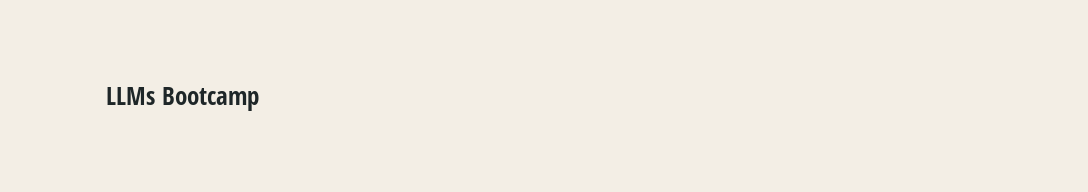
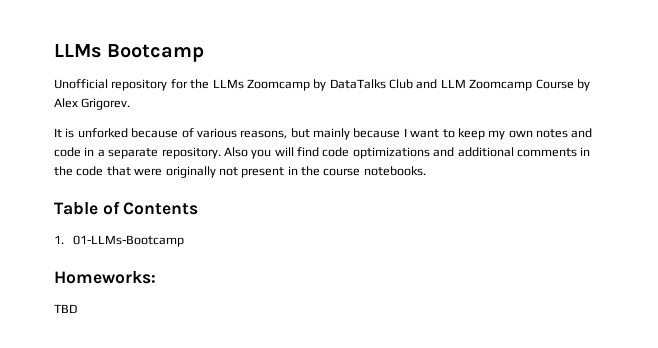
+ Unofficial repository for the LLMs Zoomcamp by DataTalks Club and LLM Zoomcamp Course by Alex Grigorev.
+ It is unforked because of various reasons, but mainly because I want to keep my own notes and code in a separate repository. Also you will find code optimizations and additional comments in the code that were originally not present in the course notebooks.
+ Table of Contents
+ 1. 01-LLMs-Bootcamp
+ Homeworks:
+ TBD

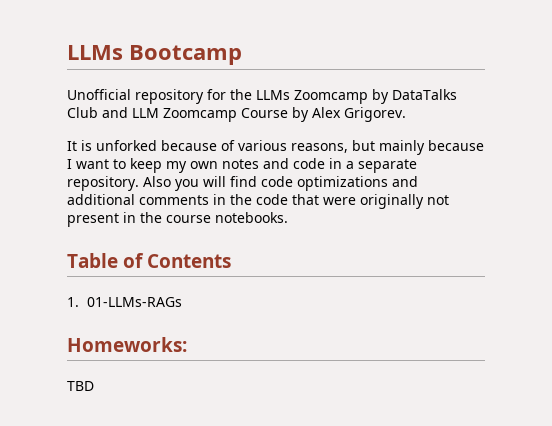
- 1. 01-LLMs-Bootcamp
+ 1. 01-LLMs-RAGs

